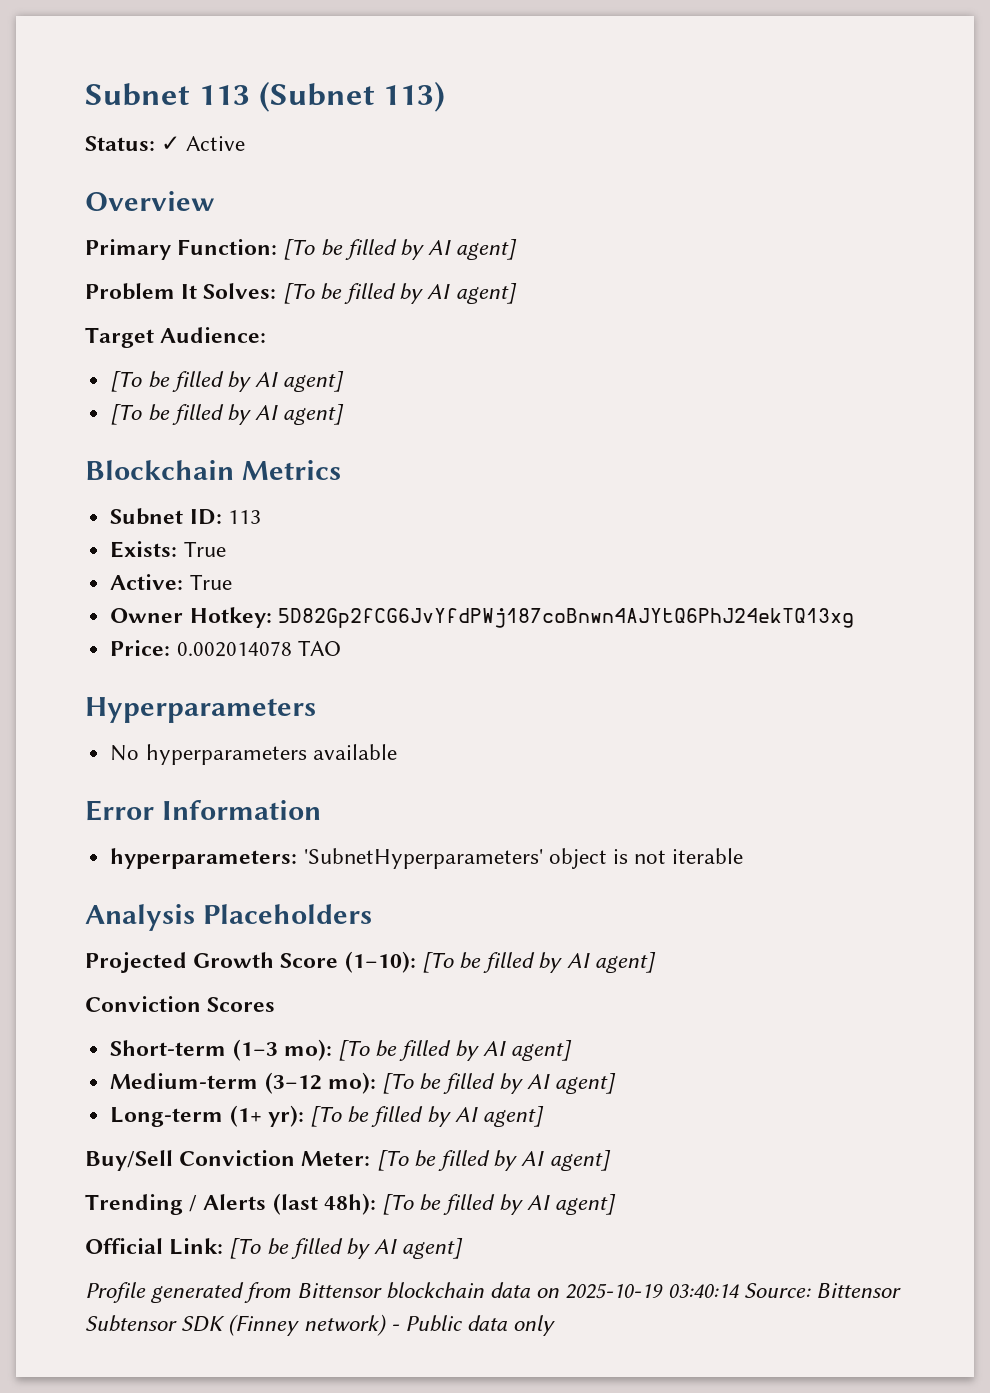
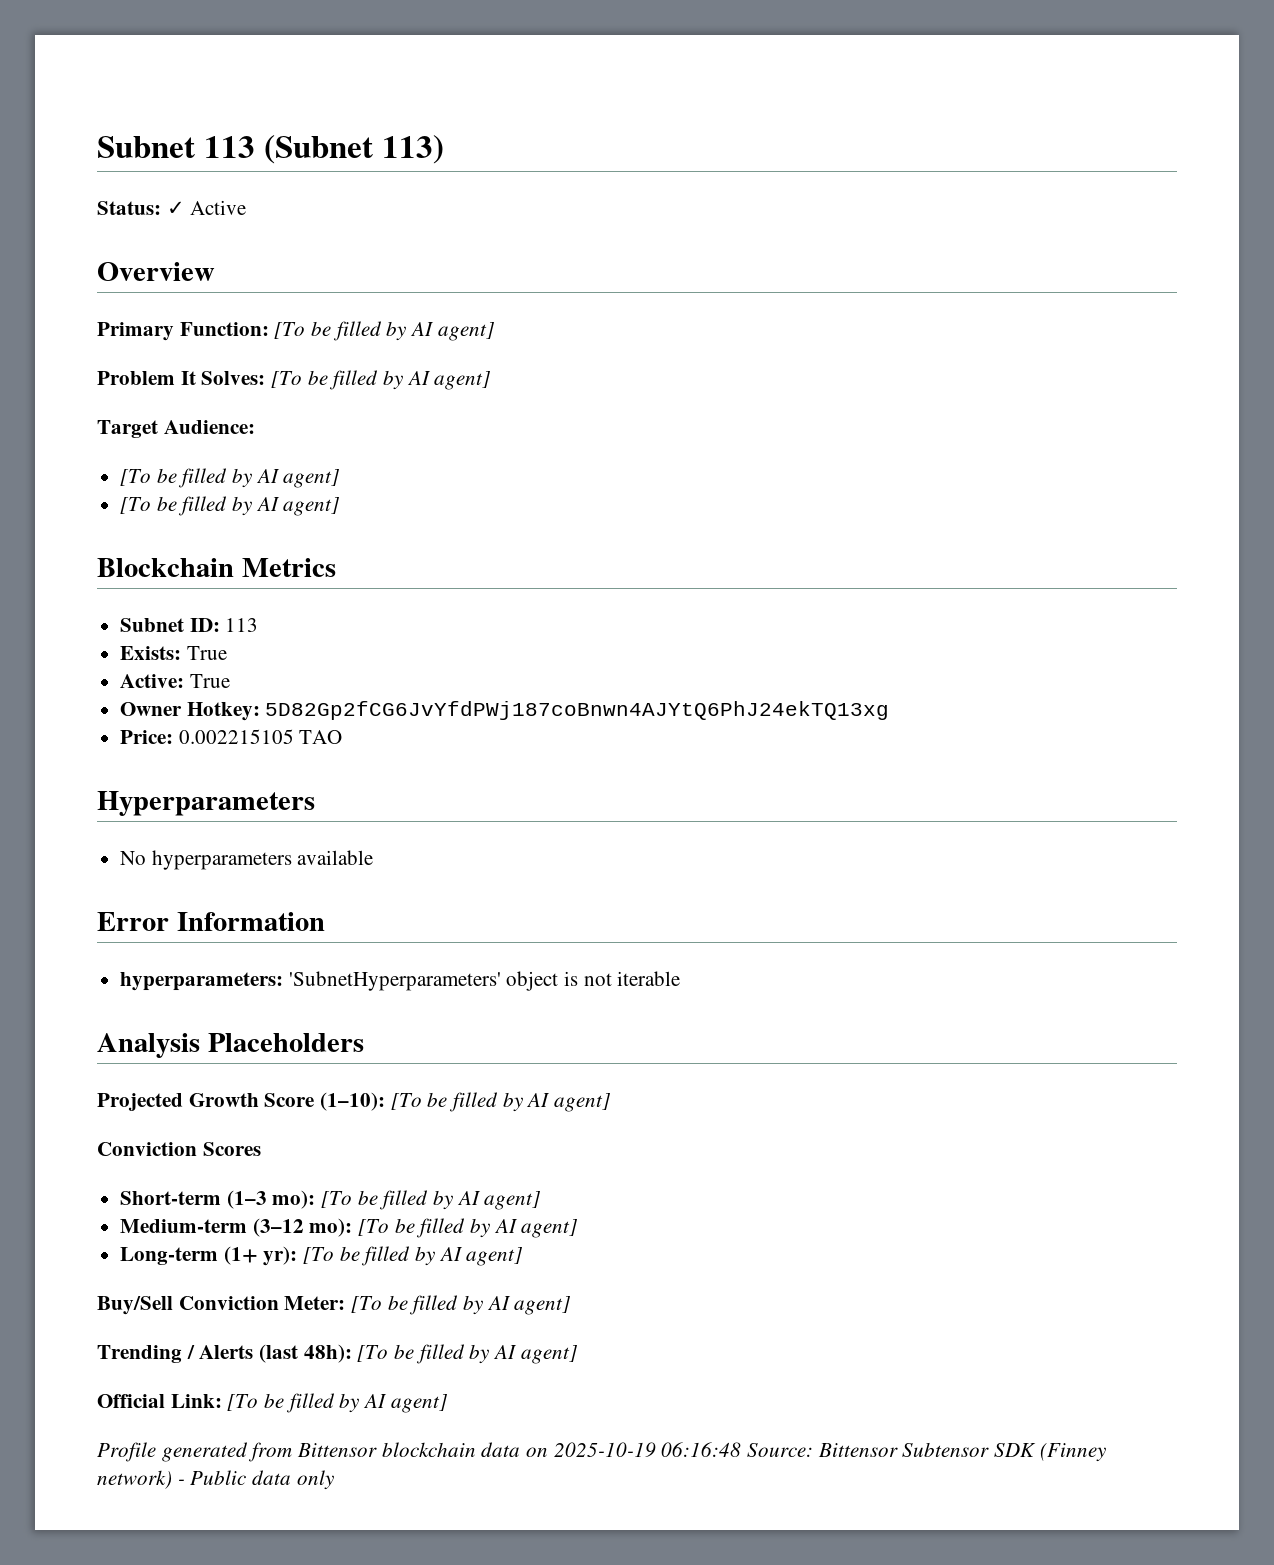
- Price: 0.002014078 TAO
+ Price: 0.002215105 TAO
- Profile generated from Bittensor blockchain data on 2025-10-19 03:40:14 Source: Bittensor Subtensor SDK (Finney network) - Public data only
+ Profile generated from Bittensor blockchain data on 2025-10-19 06:16:48 Source: Bittensor Subtensor SDK (Finney network) - Public data only

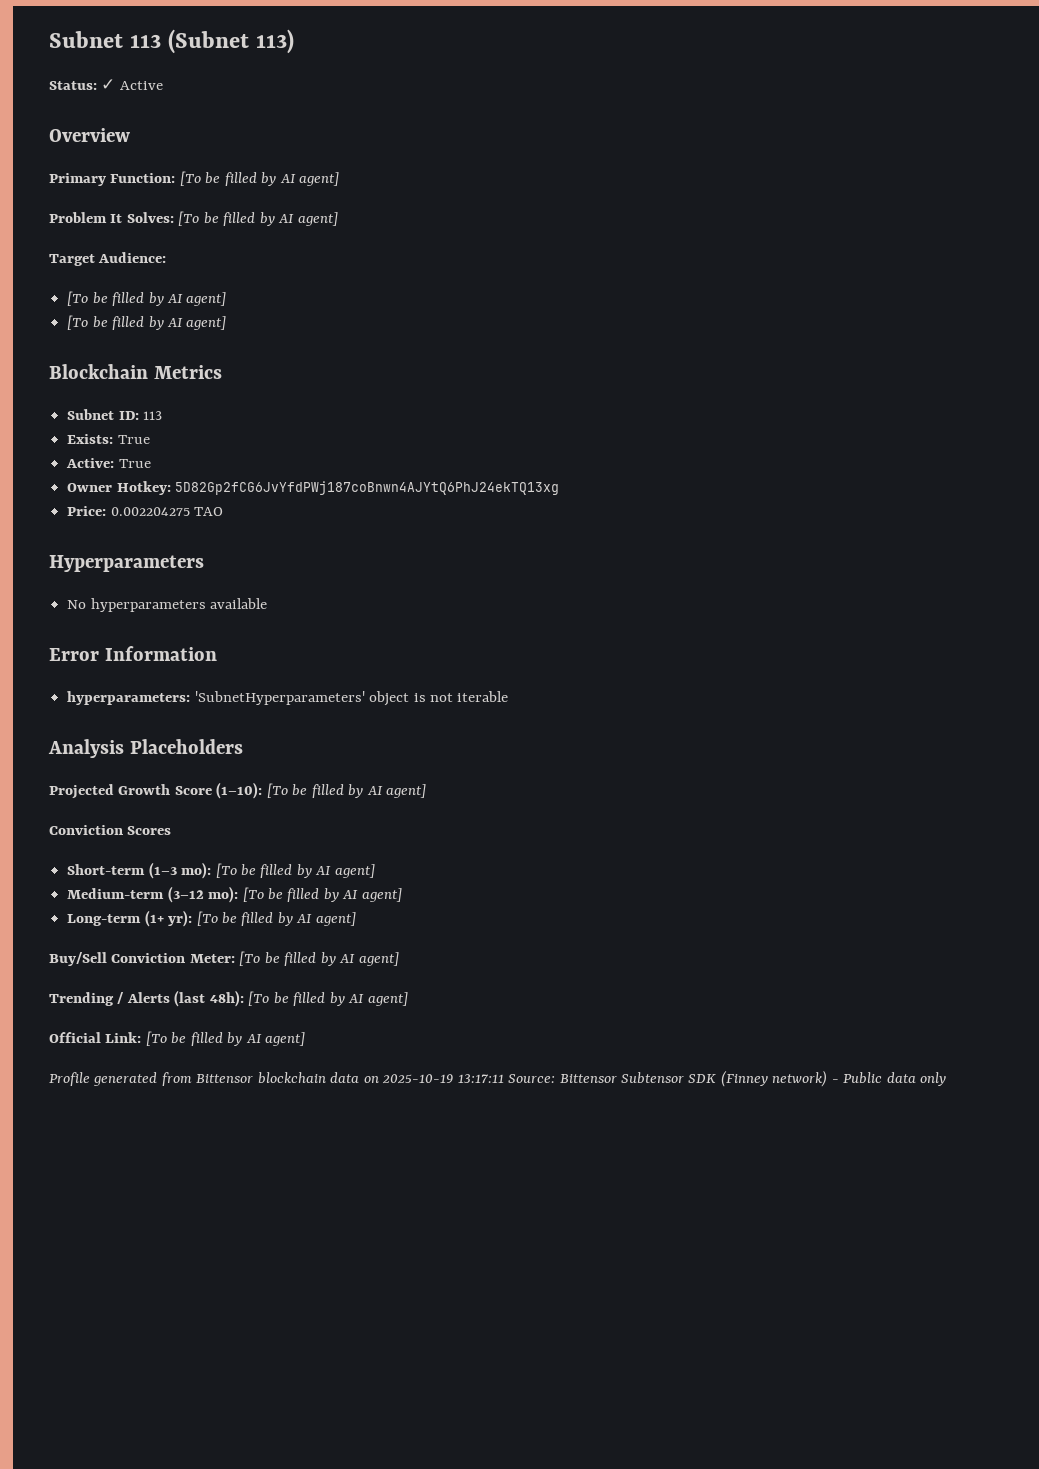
- Price: 0.002215105 TAO
+ Price: 0.002204275 TAO
- Profile generated from Bittensor blockchain data on 2025-10-19 06:16:48 Source: Bittensor Subtensor SDK (Finney network) - Public data only
+ Profile generated from Bittensor blockchain data on 2025-10-19 13:17:11 Source: Bittensor Subtensor SDK (Finney network) - Public data only

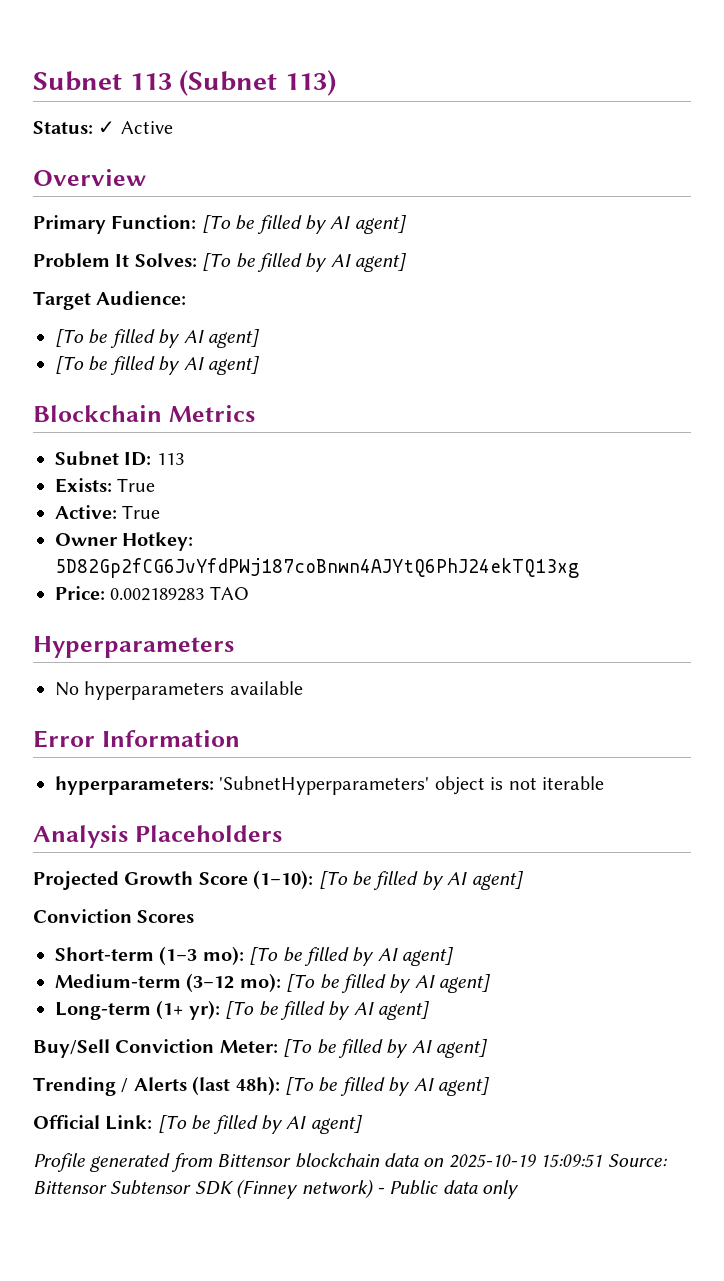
- Price: 0.002204275 TAO
+ Price: 0.002189283 TAO
- Profile generated from Bittensor blockchain data on 2025-10-19 13:17:11 Source: Bittensor Subtensor SDK (Finney network) - Public data only
+ Profile generated from Bittensor blockchain data on 2025-10-19 15:09:51 Source: Bittensor Subtensor SDK (Finney network) - Public data only

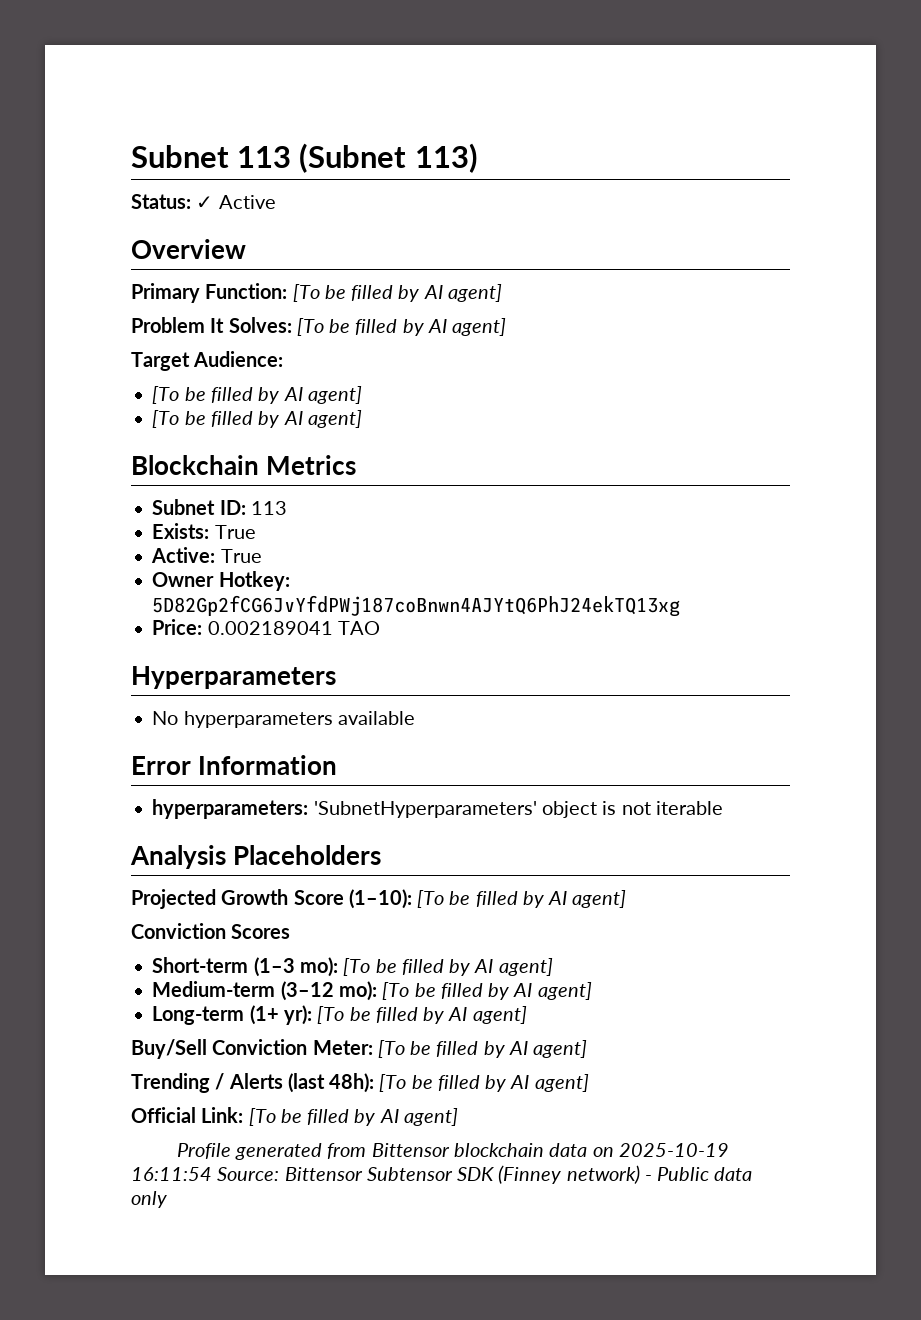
- Price: 0.002189283 TAO
+ Price: 0.002189041 TAO
- Profile generated from Bittensor blockchain data on 2025-10-19 15:09:51 Source: Bittensor Subtensor SDK (Finney network) - Public data only
+ Profile generated from Bittensor blockchain data on 2025-10-19 16:11:54 Source: Bittensor Subtensor SDK (Finney network) - Public data only

